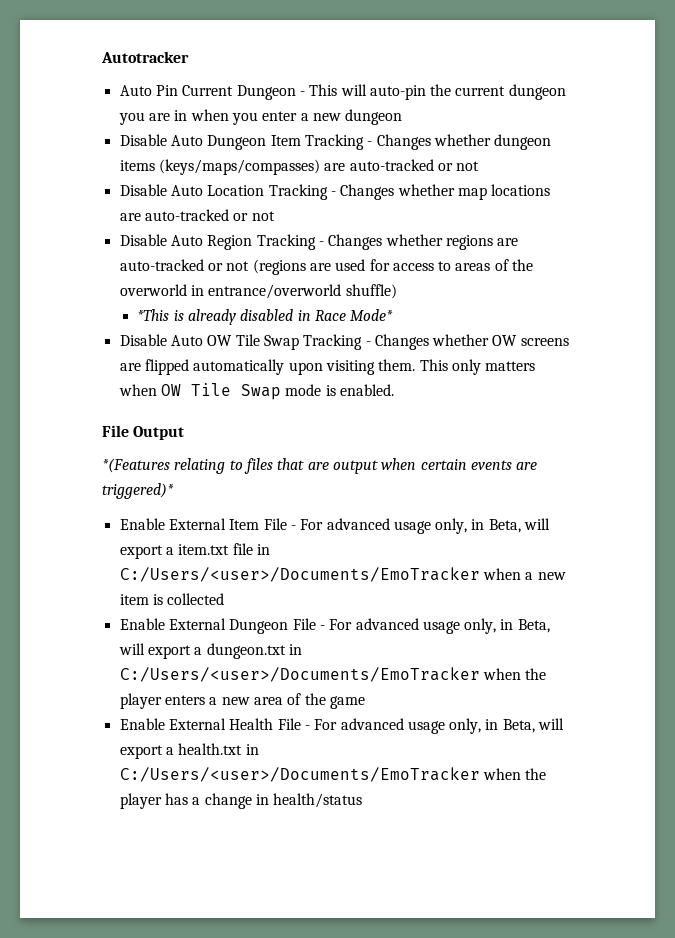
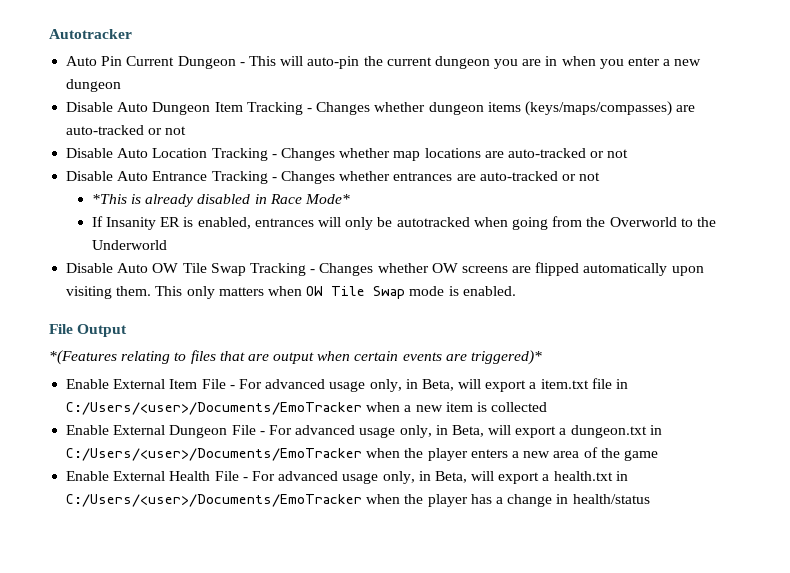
- Disable Auto Region Tracking - Changes whether regions are auto-tracked or not (regions are used for access to areas of the overworld in entrance/overworld shuffle)
+ Disable Auto Entrance Tracking - Changes whether entrances are auto-tracked or not
+ If Insanity ER is enabled, entrances will only be autotracked when going from the Overworld to the Underworld

